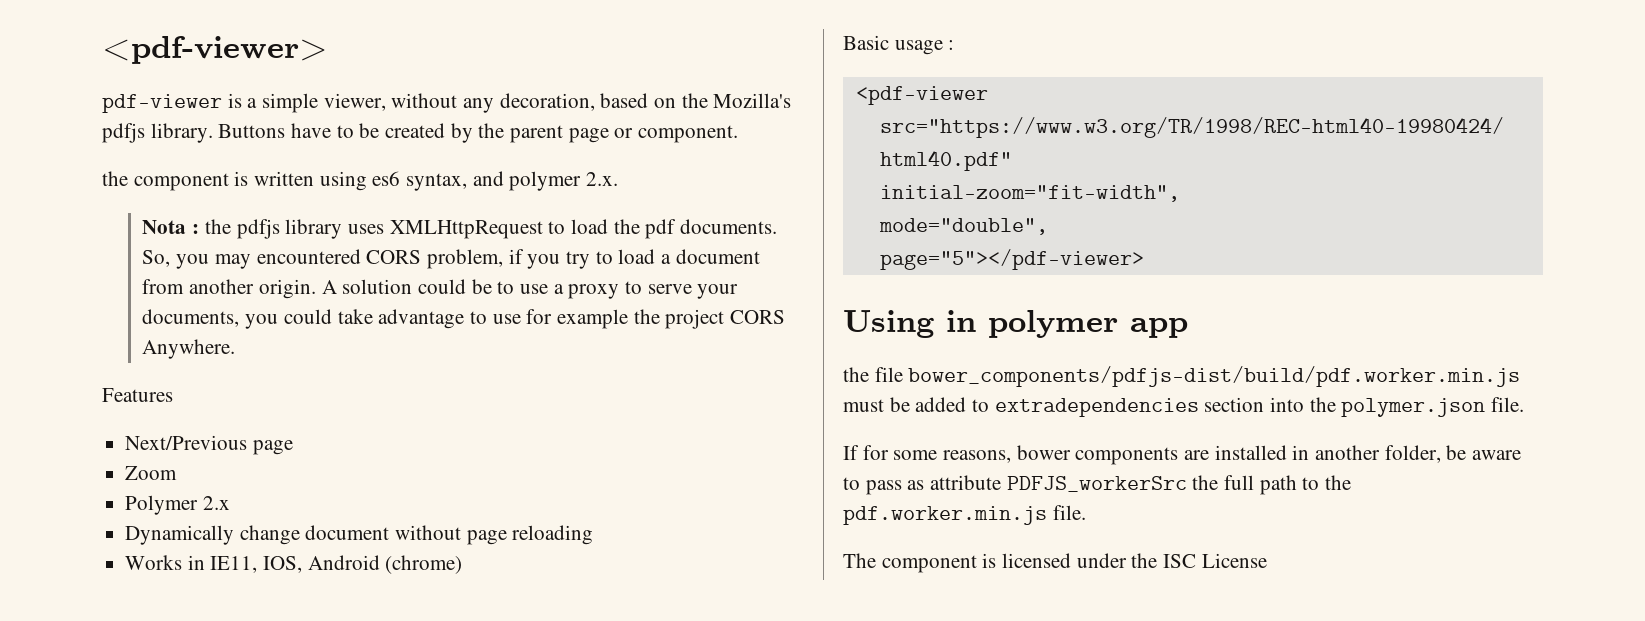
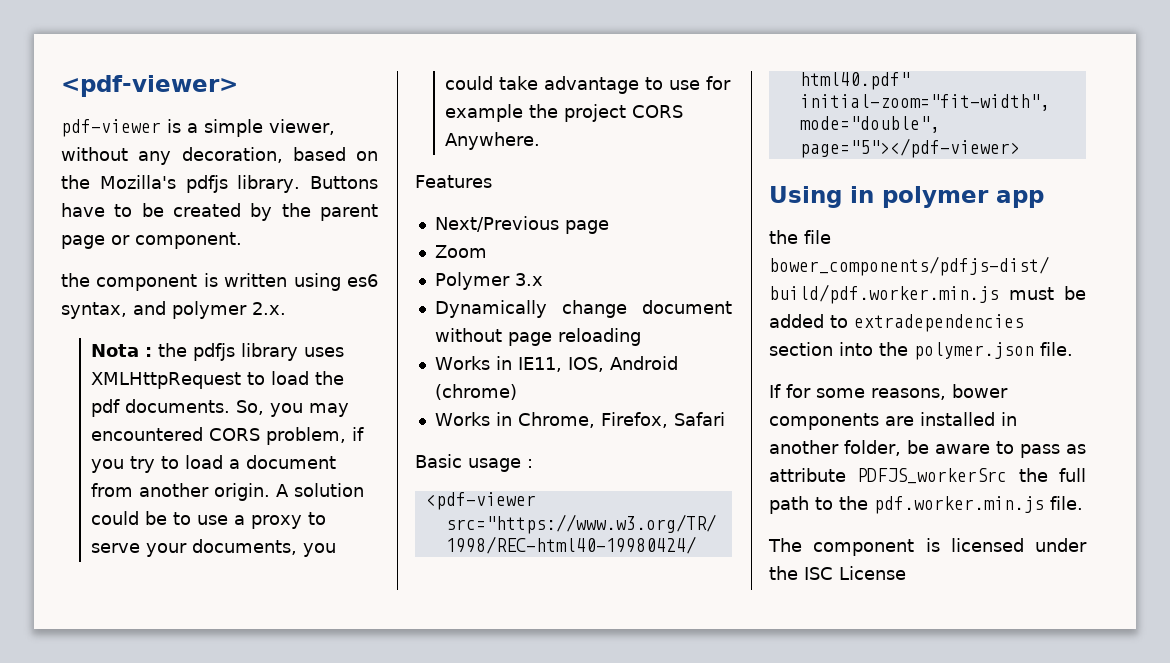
- Polymer 2.x
+ Polymer 3.x
+ Works in Chrome, Firefox, Safari

